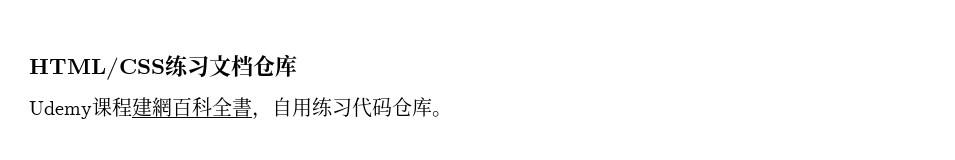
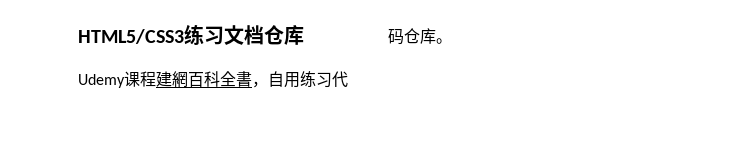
- HTML/CSS练习文档仓库
+ HTML5/CSS3练习文档仓库

